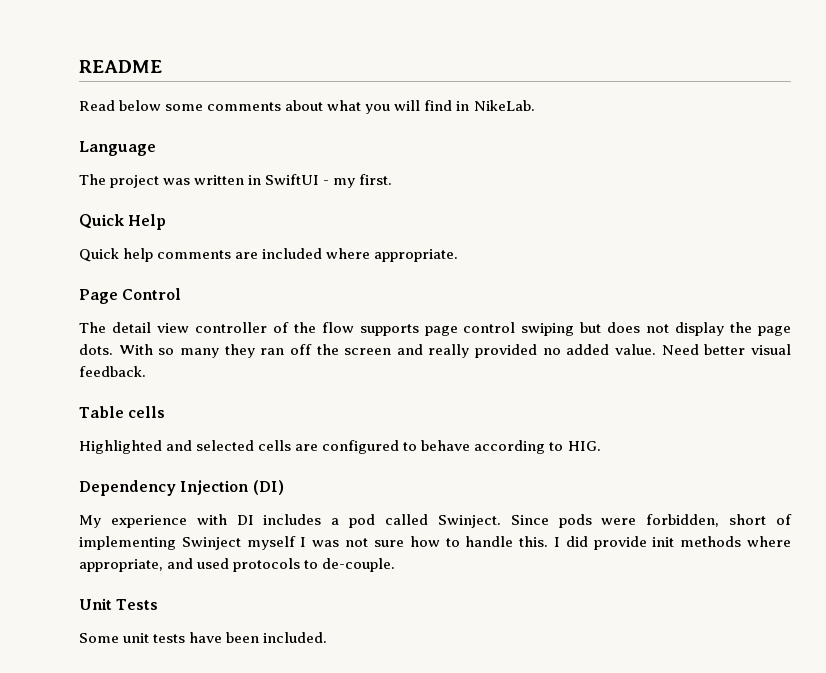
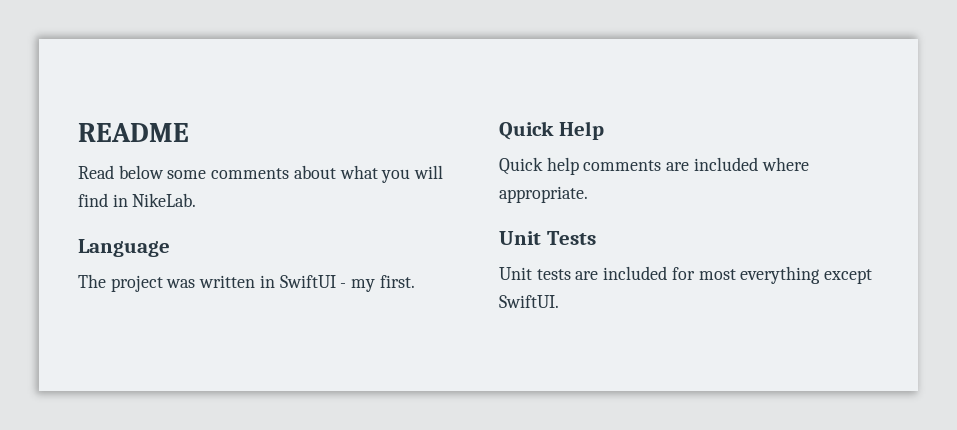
- Page Control
- The detail view controller of the flow supports page control swiping but does not display the page dots. With so many they ran off the screen and really provided no added value. Need better visual feedback.
- Table cells
- Highlighted and selected cells are configured to behave according to HIG.
- Dependency Injection (DI)
- My experience with DI includes a pod called Swinject. Since pods were forbidden, short of implementing Swinject myself I was not sure how to handle this. I did provide init methods where appropriate, and used protocols to de-couple.
  Unit Tests
- Some unit tests have been included.
+ Unit tests are included for most everything except SwiftUI.

